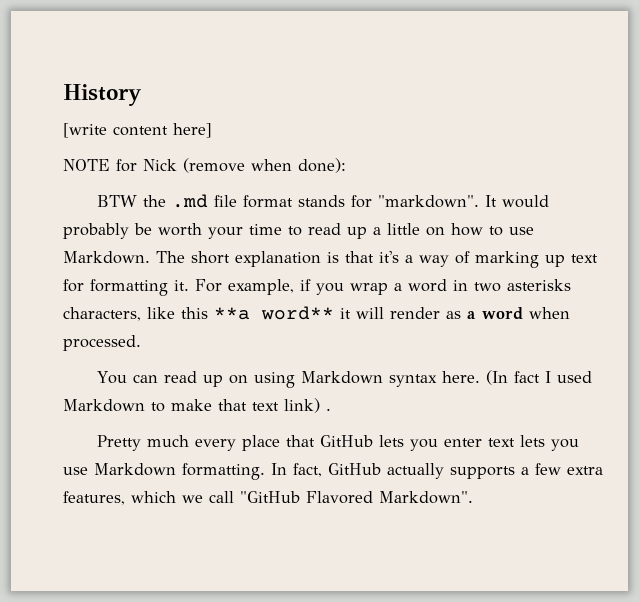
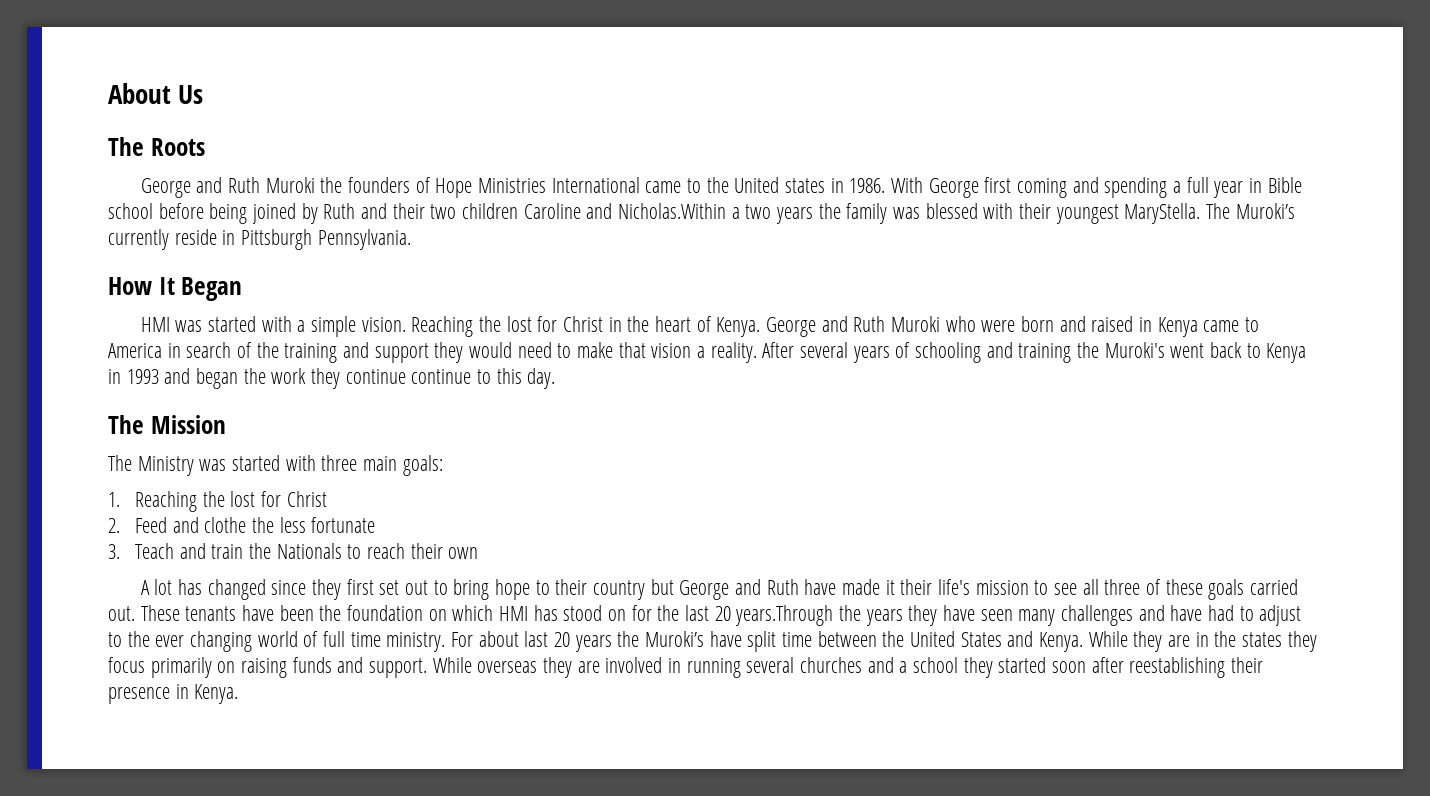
- History
- [write content here]
- NOTE for Nick (remove when done):
- BTW the .md file format stands for "markdown". It would probably be worth your time to read up a little on how to use Markdown. The short explanation is that it's a way of marking up text for formatting it. For example, if you wrap a word in two asterisks characters, like this **a word** it will render as a word when processed.
- You can read up on using Markdown syntax here. (In fact I used Markdown to make that text link) .
- Pretty much every place that GitHub lets you enter text lets you use Markdown formatting. In fact, GitHub actually supports a few extra features, which we call "GitHub Flavored Markdown".
+ About Us
+ The Roots
+ George and Ruth Muroki the founders of Hope Ministries International came to the United states in 1986. With George first coming and spending a full year in Bible school before being joined by Ruth and their two children Caroline and Nicholas.Within a two years the family was blessed with their youngest MaryStella. The Muroki’s currently reside in Pittsburgh Pennsylvania.
+ How It Began
+ HMI was started with a simple vision. Reaching the lost for Christ in the heart of Kenya. George and Ruth Muroki who were born and raised in Kenya came to America in search of the training and support they would need to make that vision a reality. After several years of schooling and training the Muroki's went back to Kenya in 1993 and began the work they continue continue to this day.
+ The Mission
+ The Ministry was started with three main goals:
+ 1. Reaching the lost for Christ
+ 2. Feed and clothe the less fortunate
+ 3. Teach and train the Nationals to reach their own
+ A lot has changed since they first set out to bring hope to their country but George and Ruth have made it their life's mission to see all three of these goals carried out. These tenants have been the foundation on which HMI has stood on for the last 20 years.Through the years they have seen many challenges and have had to adjust to the ever changing world of full time ministry. For about last 20 years the Muroki’s have split time between the United States and Kenya. While they are in the states they focus primarily on raising funds and support. While overseas they are involved in running several churches and a school they started soon after reestablishing their presence in Kenya.

